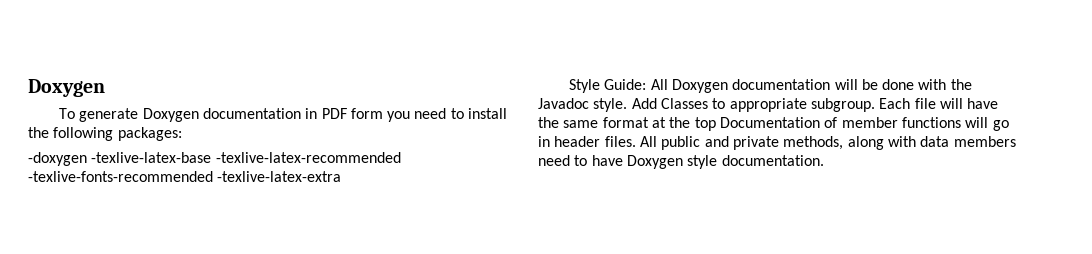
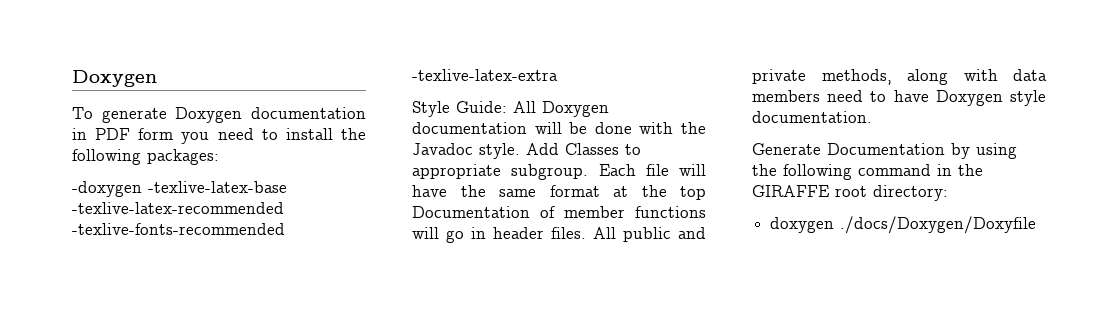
+ Generate Documentation by using the following command in the GIRAFFE root directory:
+ doxygen ./docs/Doxygen/Doxyfile

